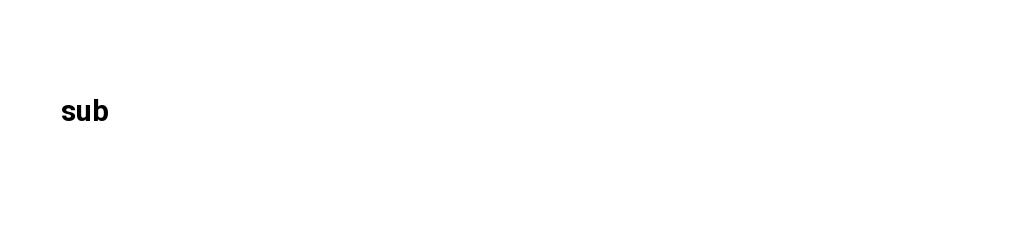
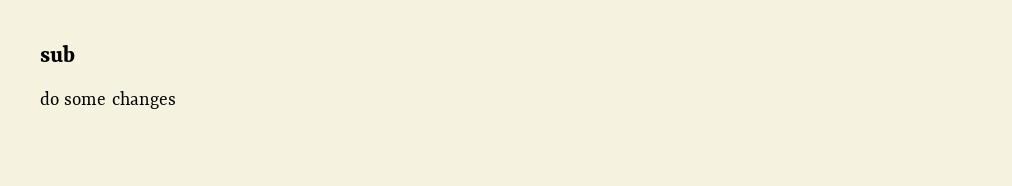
+ do some changes

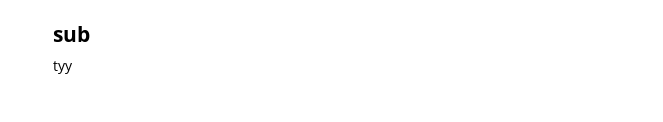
- do some changes
+ tyy

